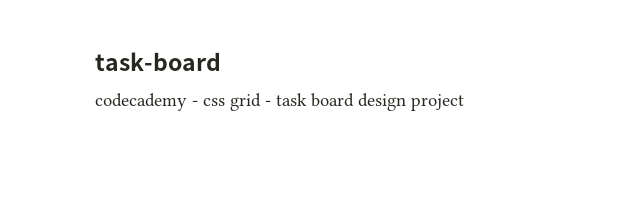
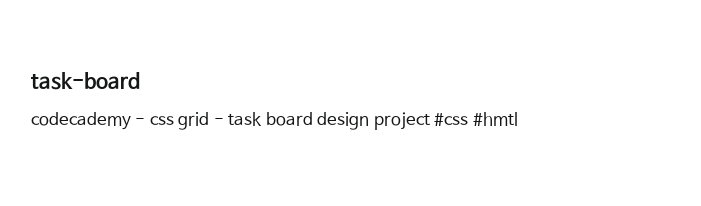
- codecademy - css grid - task board design project
+ codecademy - css grid - task board design project #css #hmtl

